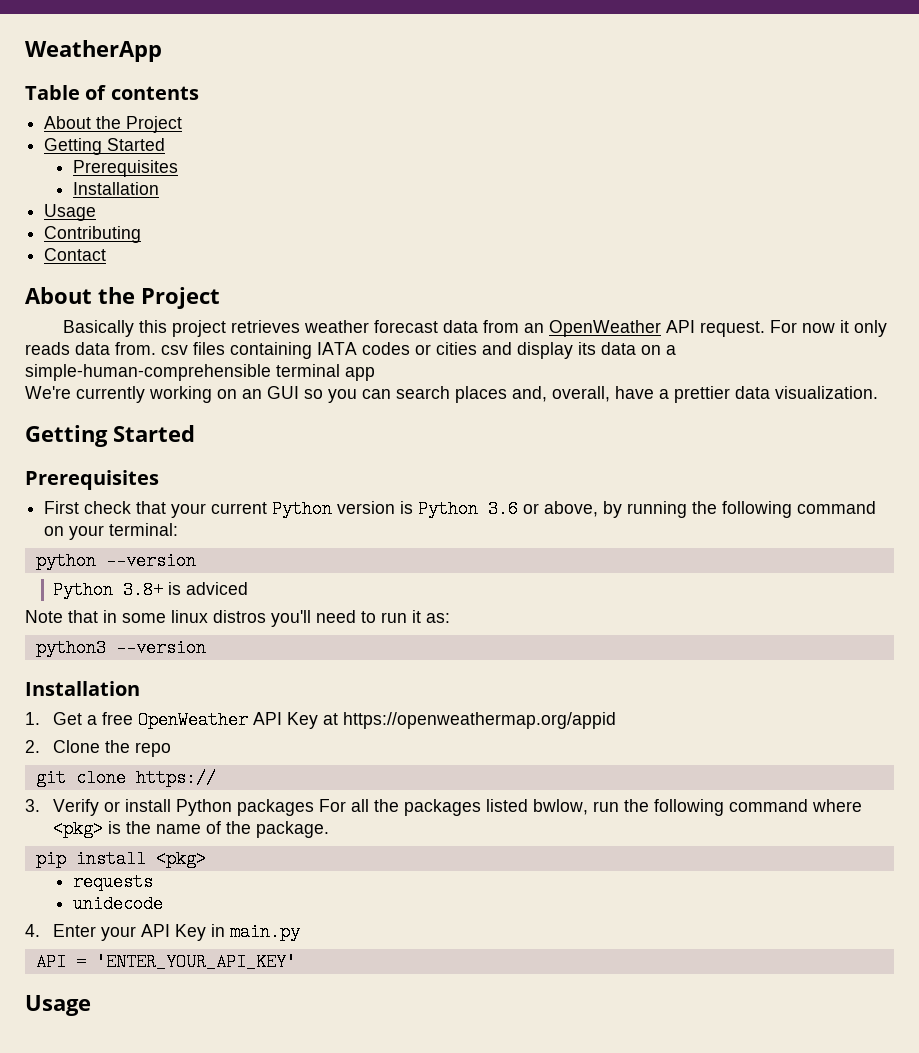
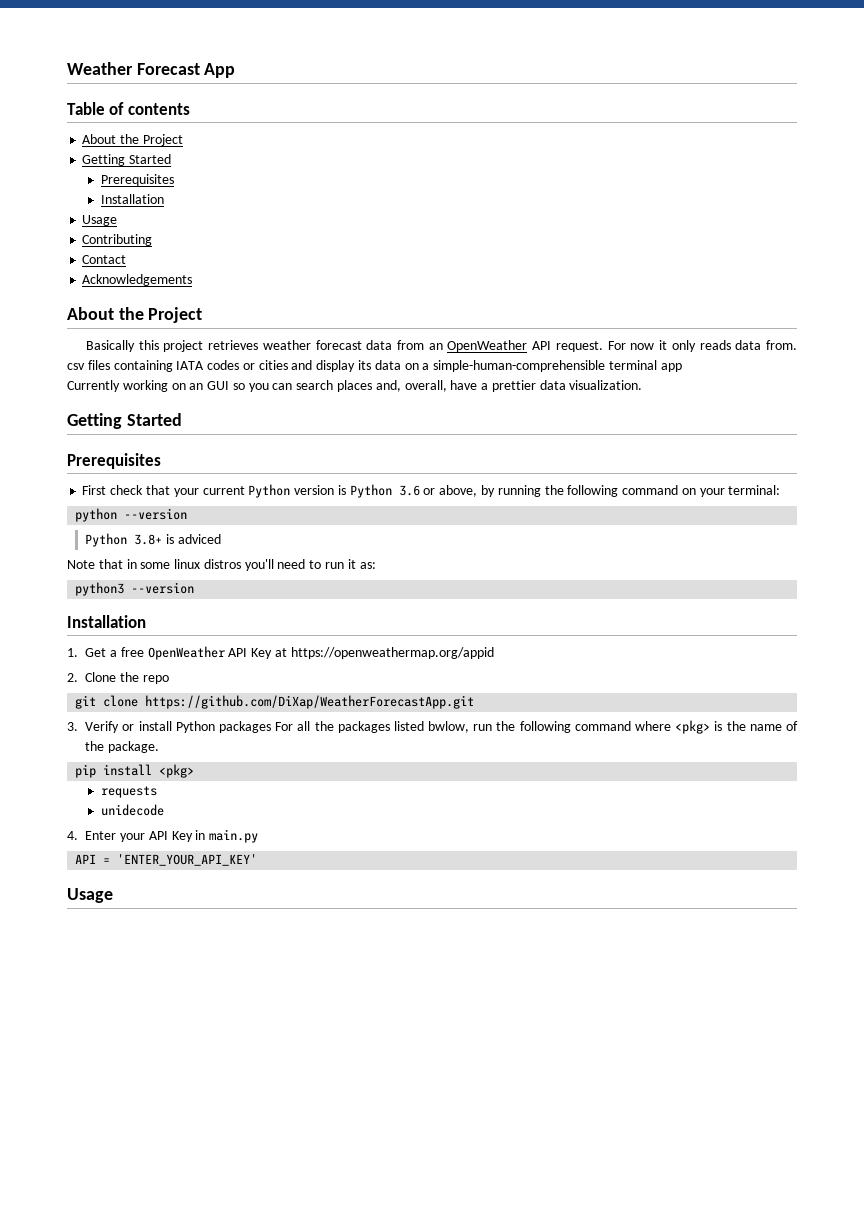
- WeatherApp
+ Weather Forecast App
+ Acknowledgements
- We're currently working on an GUI so you can search places and, overall, have a prettier data visualization.
+ Currently working on an GUI so you can search places and, overall, have a prettier data visualization.
- git clone https://
+ git clone https://github.com/DiXap/WeatherForecastApp.git

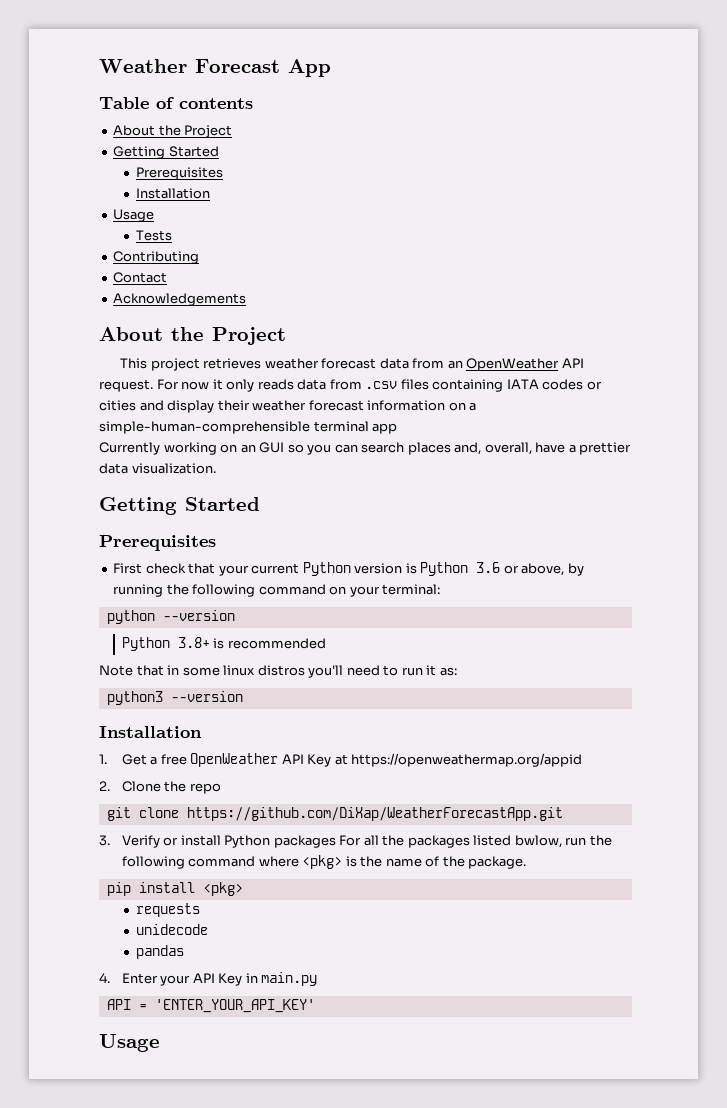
+ Tests
- Basically this project retrieves weather forecast data from an OpenWeather API request.
+ This project retrieves weather forecast data from an OpenWeather API request.
- For now it only reads data from. csv files containing IATA codes or cities and display its data on a simple-human-comprehensible terminal app
+ For now it only reads data from .csv files containing IATA codes or cities and display their weather forecast information on a simple-human-comprehensible terminal app
- Python 3.8+ is adviced
+ Python 3.8+ is recommended
+ pandas

